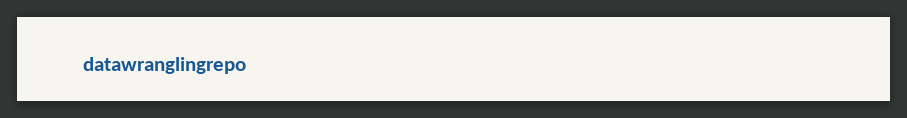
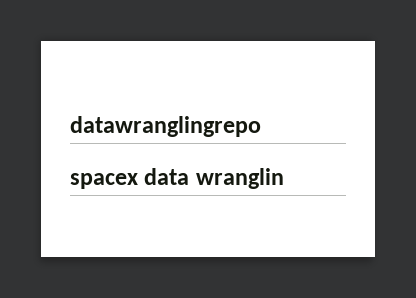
+ spacex data wranglin

